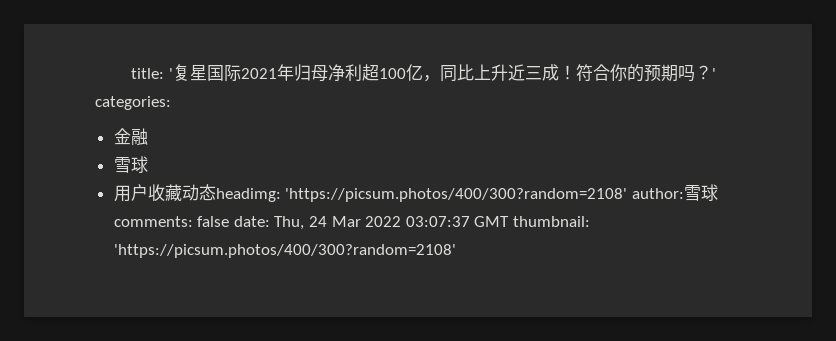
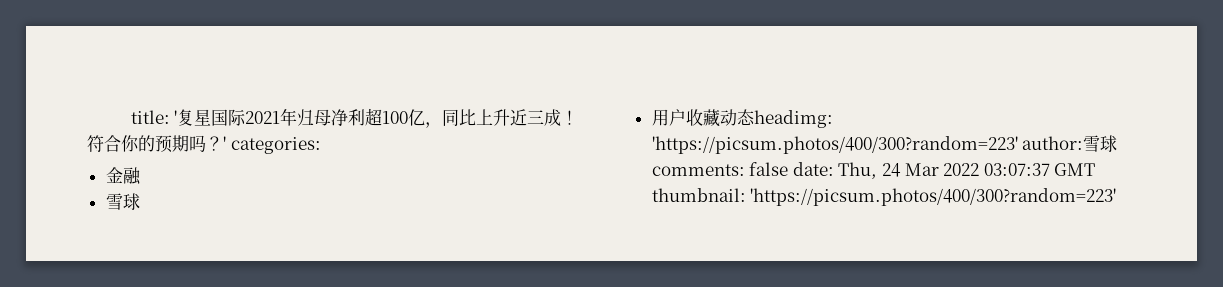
- 用户收藏动态headimg: 'https://picsum.photos/400/300?random=2108' author:雪球comments: false date: Thu, 24 Mar 2022 03:07:37 GMT thumbnail: 'https://picsum.photos/400/300?random=2108'
+ 用户收藏动态headimg: 'https://picsum.photos/400/300?random=223' author:雪球comments: false date: Thu, 24 Mar 2022 03:07:37 GMT thumbnail: 'https://picsum.photos/400/300?random=223'

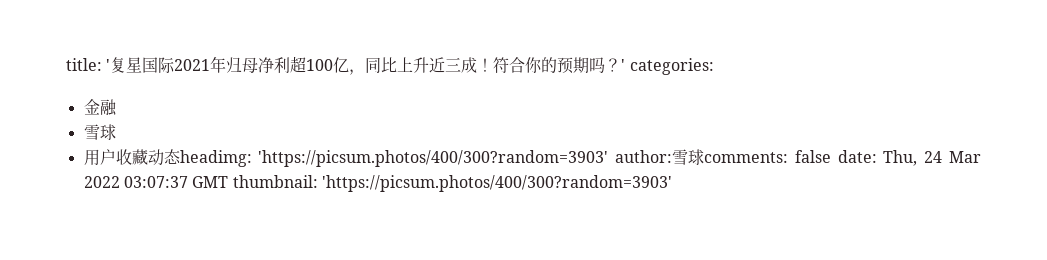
- 用户收藏动态headimg: 'https://picsum.photos/400/300?random=223' author:雪球comments: false date: Thu, 24 Mar 2022 03:07:37 GMT thumbnail: 'https://picsum.photos/400/300?random=223'
+ 用户收藏动态headimg: 'https://picsum.photos/400/300?random=3903' author:雪球comments: false date: Thu, 24 Mar 2022 03:07:37 GMT thumbnail: 'https://picsum.photos/400/300?random=3903'

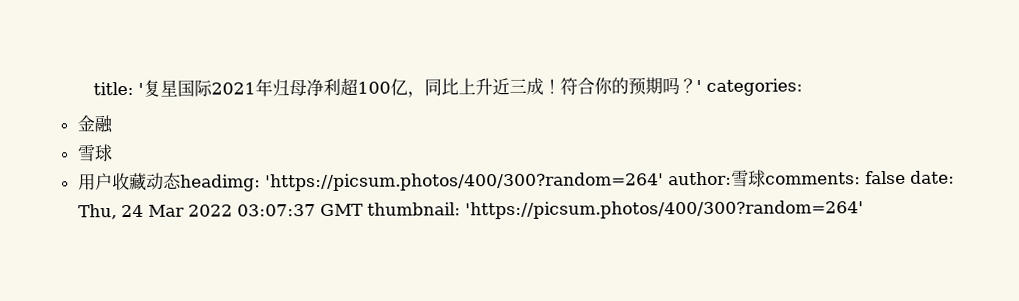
- 用户收藏动态headimg: 'https://picsum.photos/400/300?random=3903' author:雪球comments: false date: Thu, 24 Mar 2022 03:07:37 GMT thumbnail: 'https://picsum.photos/400/300?random=3903'
+ 用户收藏动态headimg: 'https://picsum.photos/400/300?random=264' author:雪球comments: false date: Thu, 24 Mar 2022 03:07:37 GMT thumbnail: 'https://picsum.photos/400/300?random=264'

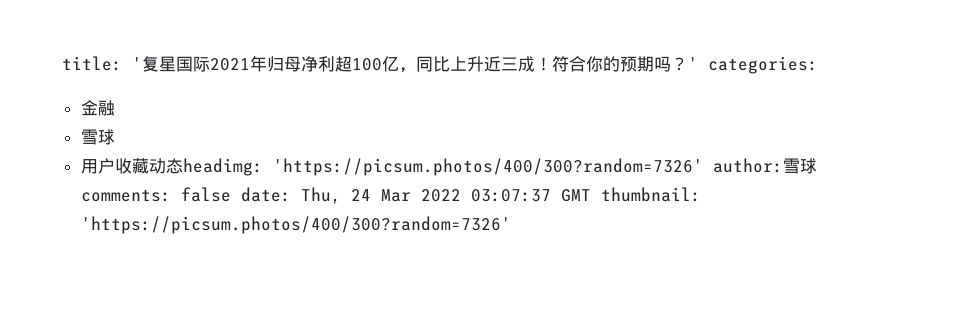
- 用户收藏动态headimg: 'https://picsum.photos/400/300?random=264' author:雪球comments: false date: Thu, 24 Mar 2022 03:07:37 GMT thumbnail: 'https://picsum.photos/400/300?random=264'
+ 用户收藏动态headimg: 'https://picsum.photos/400/300?random=7326' author:雪球comments: false date: Thu, 24 Mar 2022 03:07:37 GMT thumbnail: 'https://picsum.photos/400/300?random=7326'

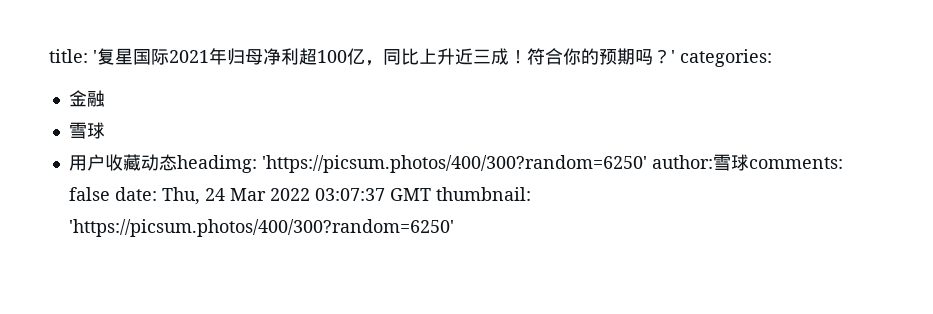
- 用户收藏动态headimg: 'https://picsum.photos/400/300?random=7326' author:雪球comments: false date: Thu, 24 Mar 2022 03:07:37 GMT thumbnail: 'https://picsum.photos/400/300?random=7326'
+ 用户收藏动态headimg: 'https://picsum.photos/400/300?random=6250' author:雪球comments: false date: Thu, 24 Mar 2022 03:07:37 GMT thumbnail: 'https://picsum.photos/400/300?random=6250'

